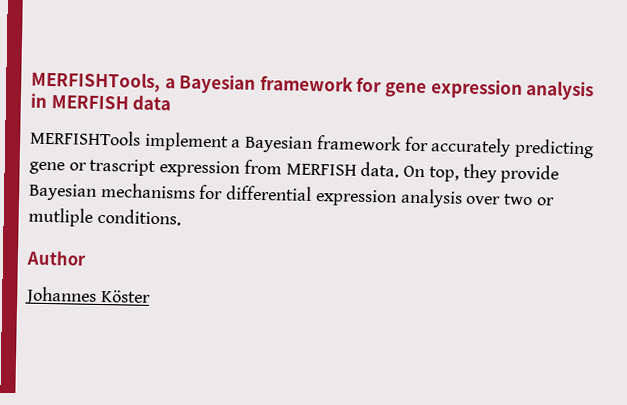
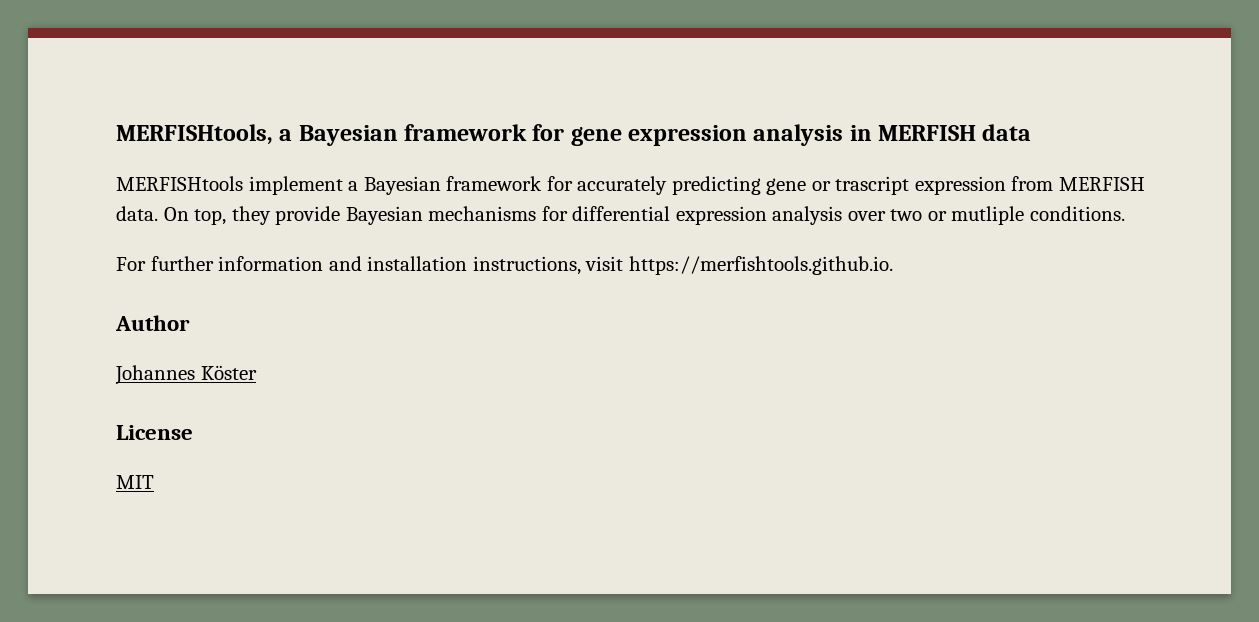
- MERFISHTools, a Bayesian framework for gene expression analysis in MERFISH data
+ MERFISHtools, a Bayesian framework for gene expression analysis in MERFISH data
- MERFISHTools implement a Bayesian framework for accurately predicting gene or trascript expression from MERFISH data.
+ MERFISHtools implement a Bayesian framework for accurately predicting gene or trascript expression from MERFISH data.
+ For further information and installation instructions, visit https://merfishtools.github.io.
+ License
+ MIT

